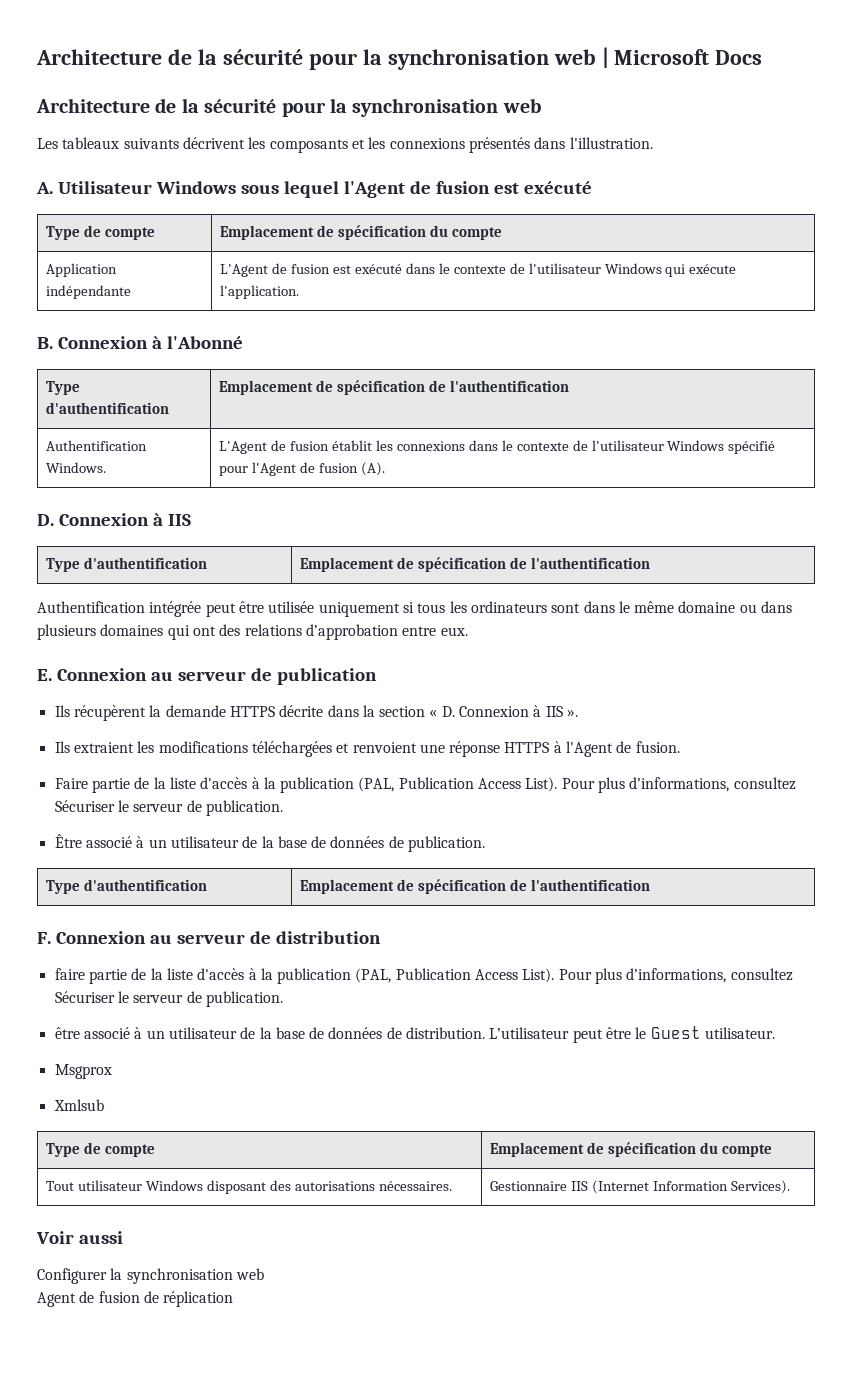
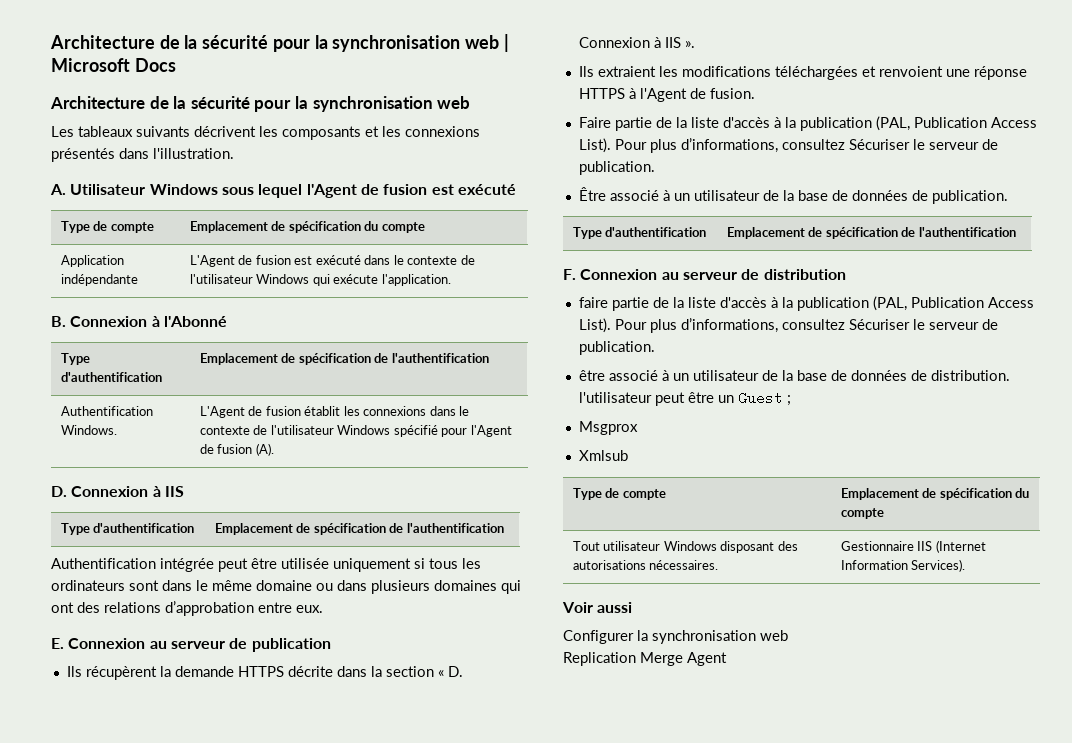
- être associé à un utilisateur de la base de données de distribution. L’utilisateur peut être le Guest utilisateur.
+ être associé à un utilisateur de la base de données de distribution. l'utilisateur peut être un Guest ;
- Agent de fusion de réplication
+ Replication Merge Agent

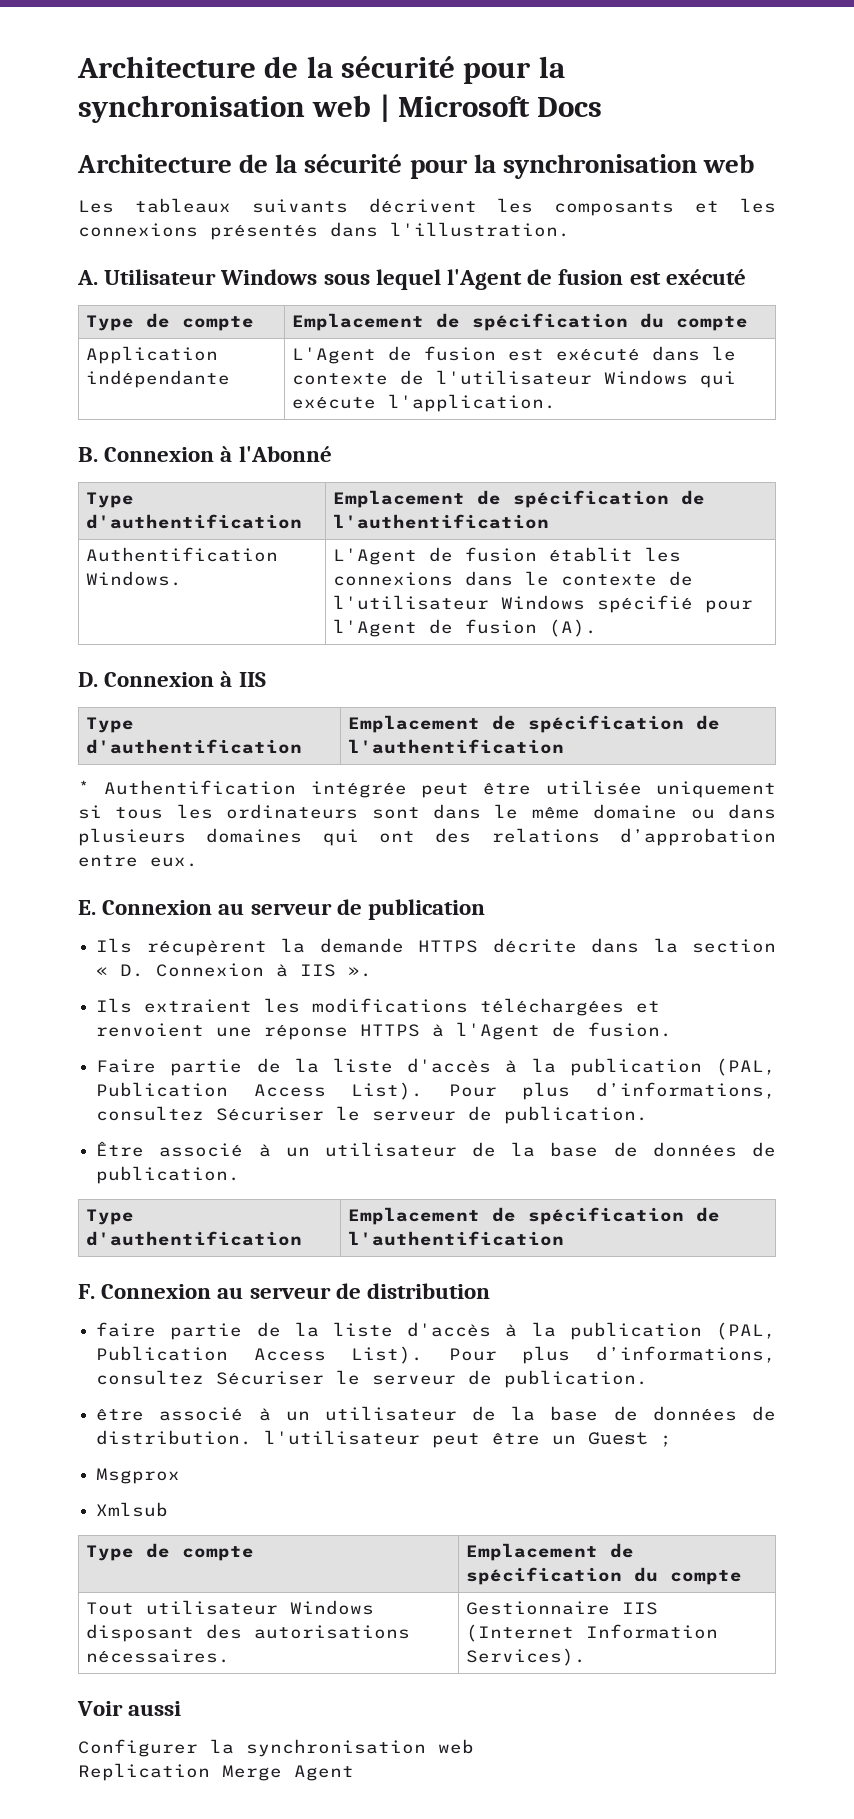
- Authentification intégrée peut être utilisée uniquement si tous les ordinateurs sont dans le même domaine ou dans plusieurs domaines qui ont des relations d’approbation entre eux.
+ * Authentification intégrée peut être utilisée uniquement si tous les ordinateurs sont dans le même domaine ou dans plusieurs domaines qui ont des relations d’approbation entre eux.

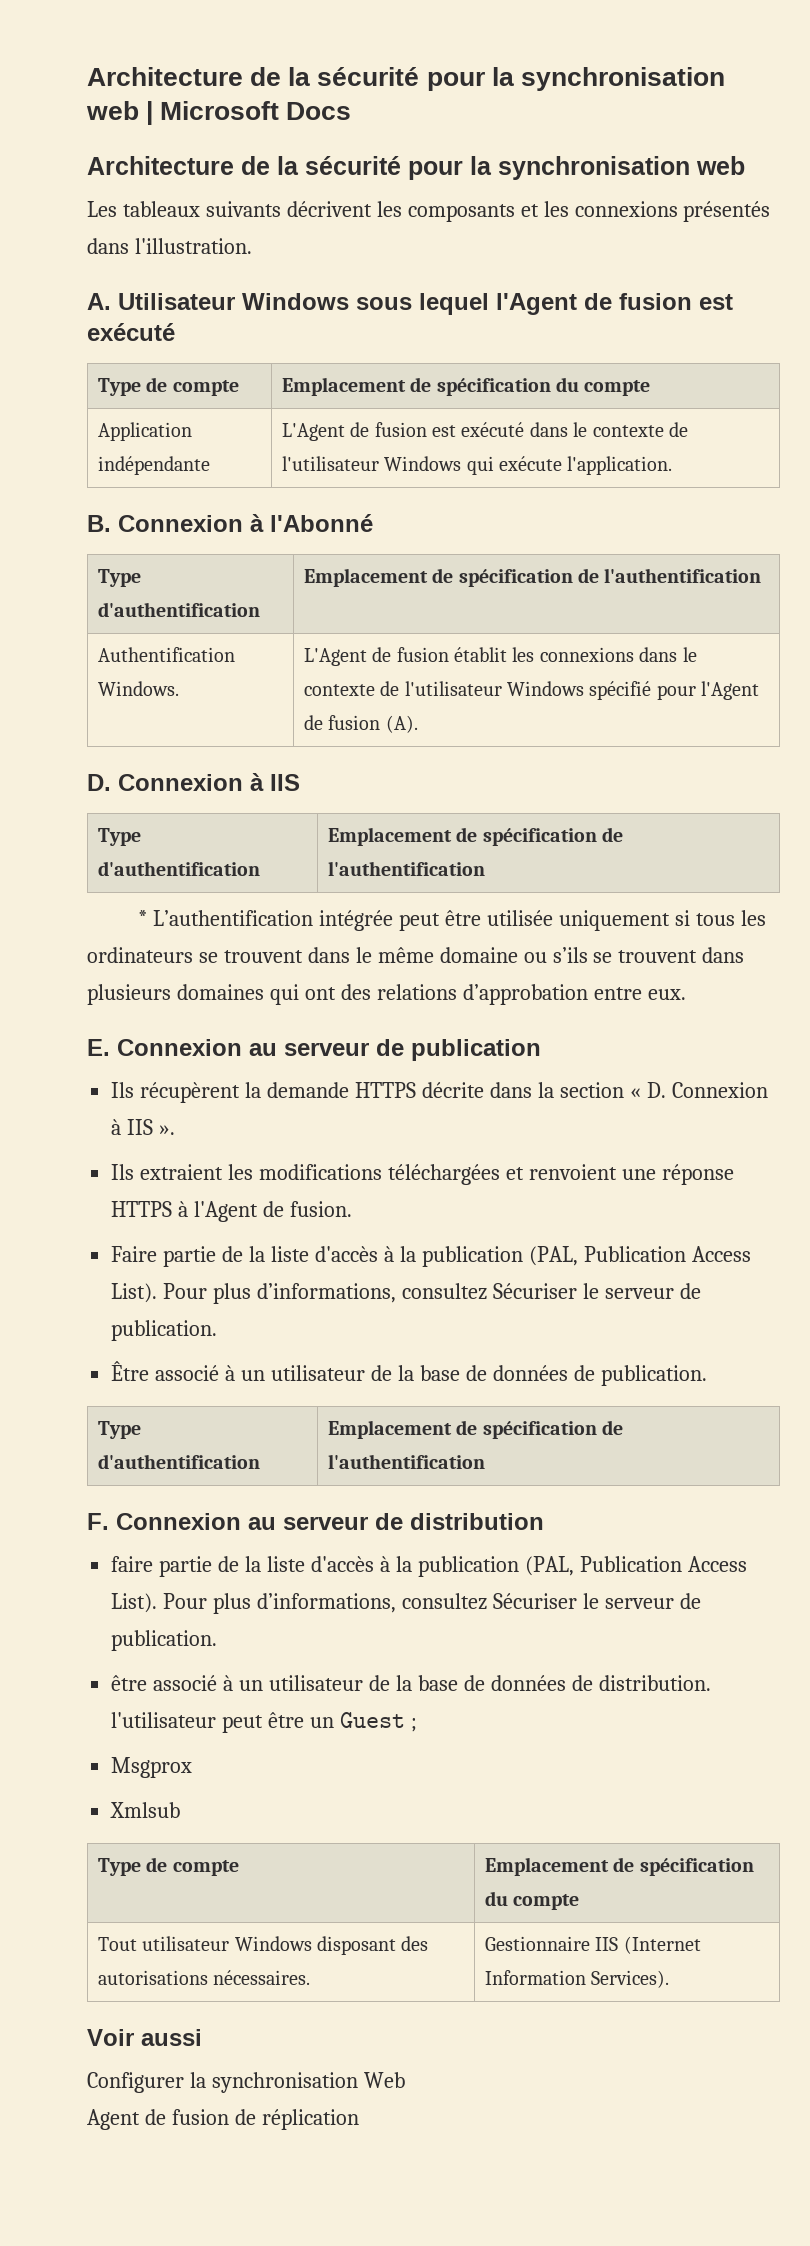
- * Authentification intégrée peut être utilisée uniquement si tous les ordinateurs sont dans le même domaine ou dans plusieurs domaines qui ont des relations d’approbation entre eux.
+ * L’authentification intégrée peut être utilisée uniquement si tous les ordinateurs se trouvent dans le même domaine ou s’ils se trouvent dans plusieurs domaines qui ont des relations d’approbation entre eux.
- Configurer la synchronisation web
- Replication Merge Agent
+ Configurer la synchronisation Web
+ Agent de fusion de réplication

